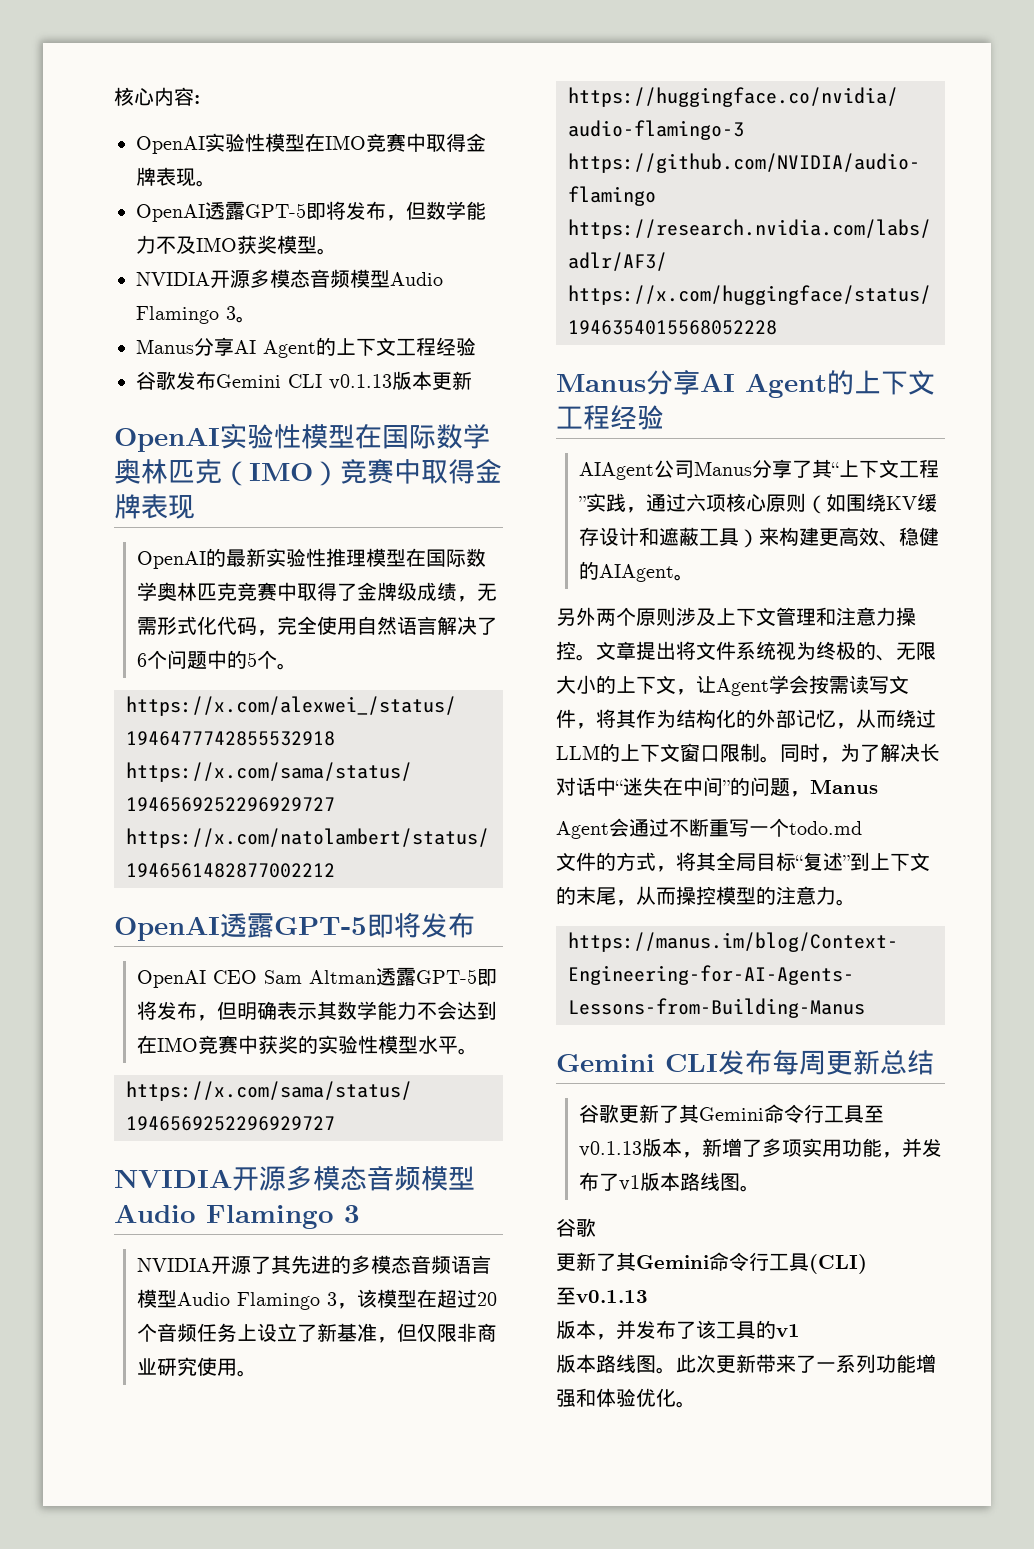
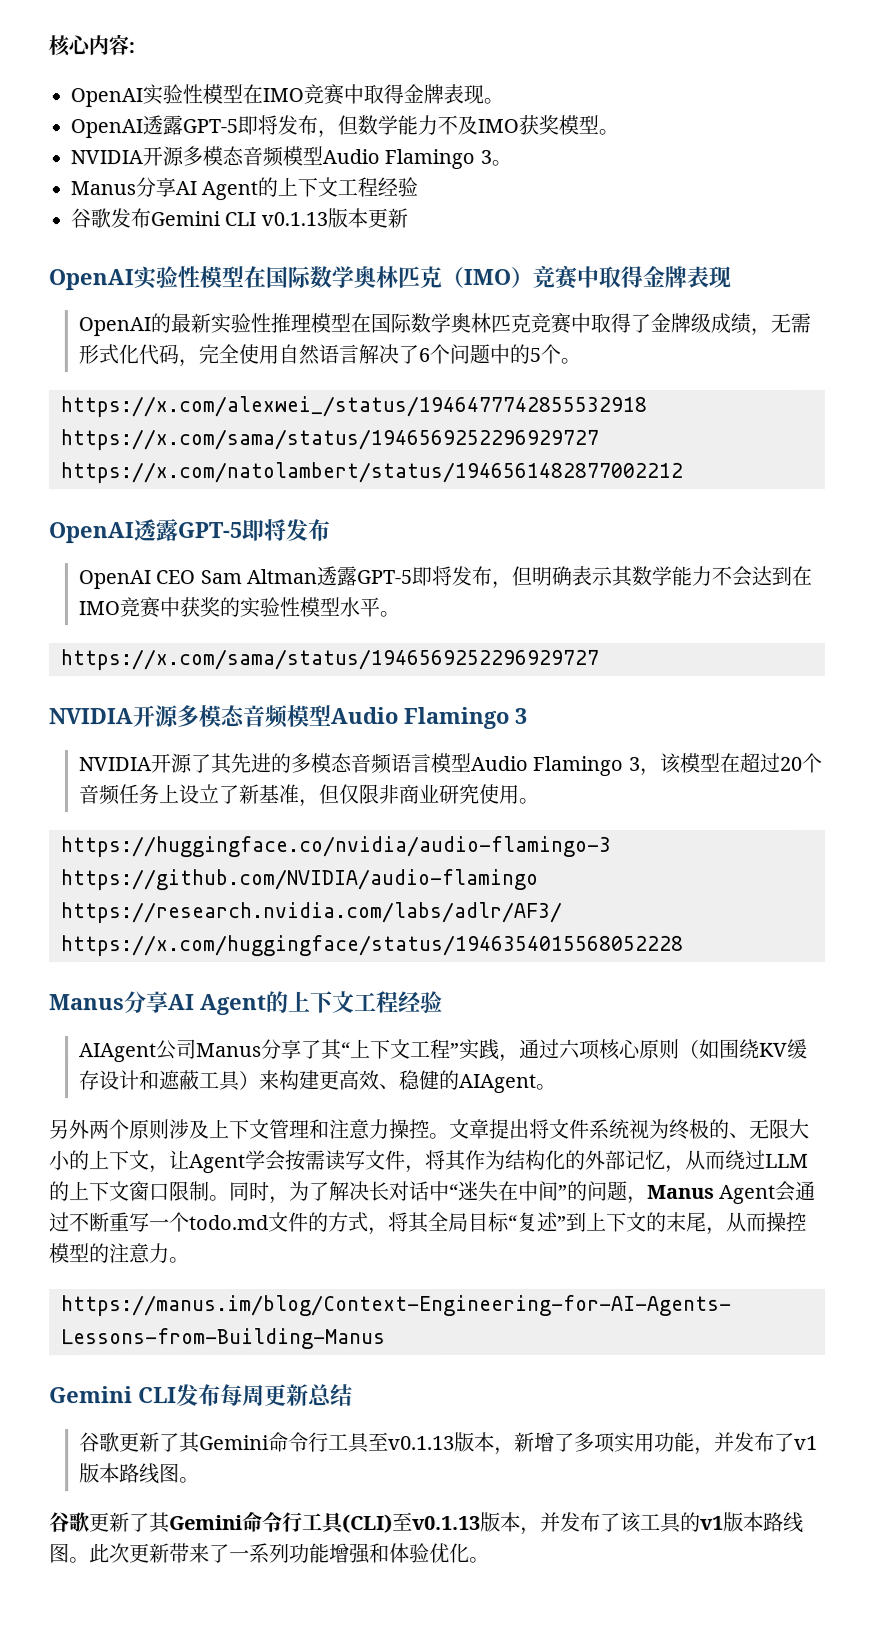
- 同时，为了解决长对话中“迷失在中间”的问题，Manus
- Agent会通过不断重写一个todo.md
- 文件的方式，将其全局目标“复述”到上下文的末尾，从而操控模型的注意力。
+ 同时，为了解决长对话中“迷失在中间”的问题，Manus Agent会通过不断重写一个todo.md文件的方式，将其全局目标“复述”到上下文的末尾，从而操控模型的注意力。
  谷歌更新了其Gemini命令行工具至v0.1.13版本，新增了多项实用功能，并发布了v1版本路线图。
- 谷歌
- 更新了其Gemini命令行工具(CLI)
- 至v0.1.13
- 版本，并发布了该工具的v1
- 版本路线图。
+ 谷歌更新了其Gemini命令行工具(CLI)至v0.1.13版本，并发布了该工具的v1版本路线图。

